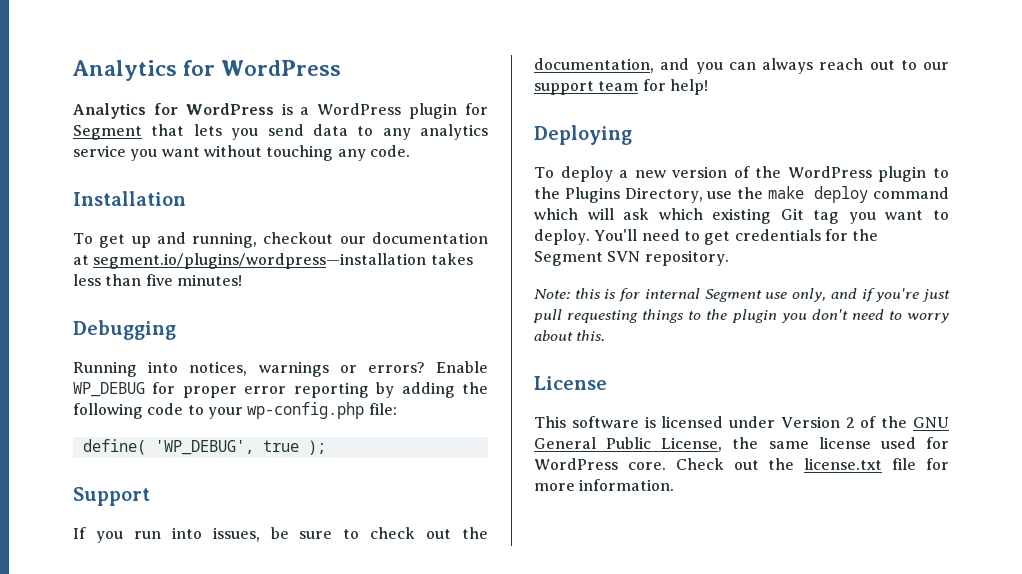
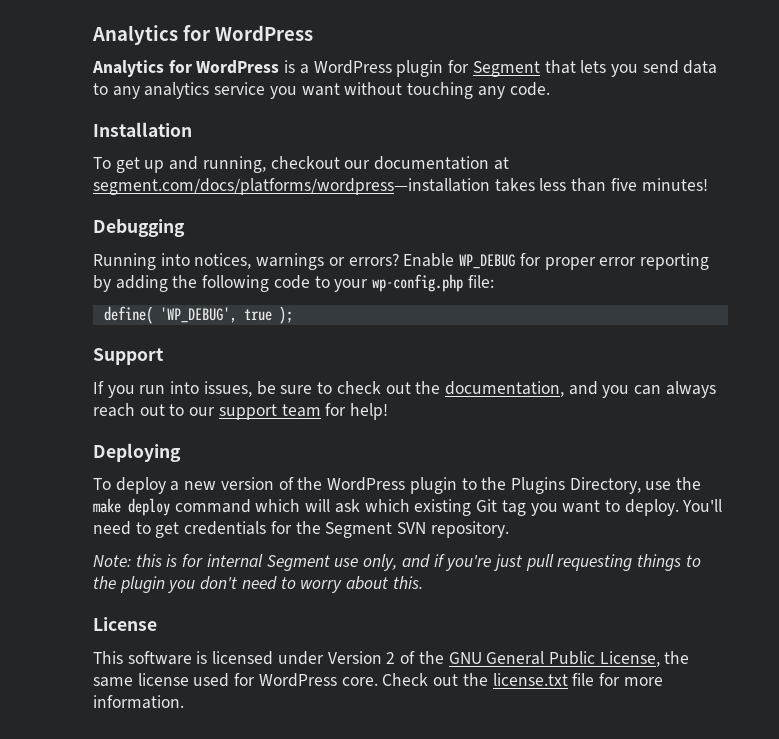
- To get up and running, checkout our documentation at segment.io/plugins/wordpress—installation takes less than five minutes!
+ To get up and running, checkout our documentation at segment.com/docs/platforms/wordpress—installation takes less than five minutes!

